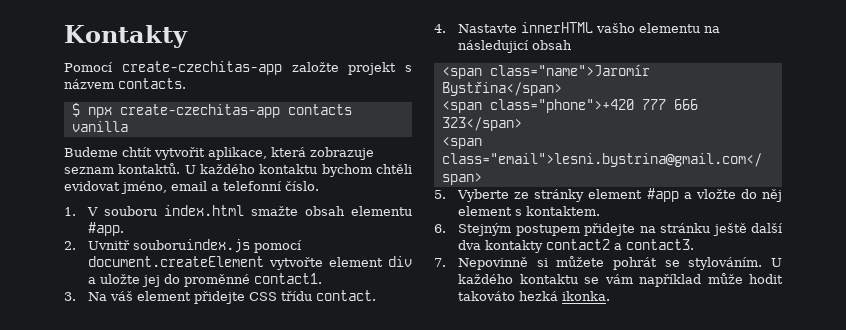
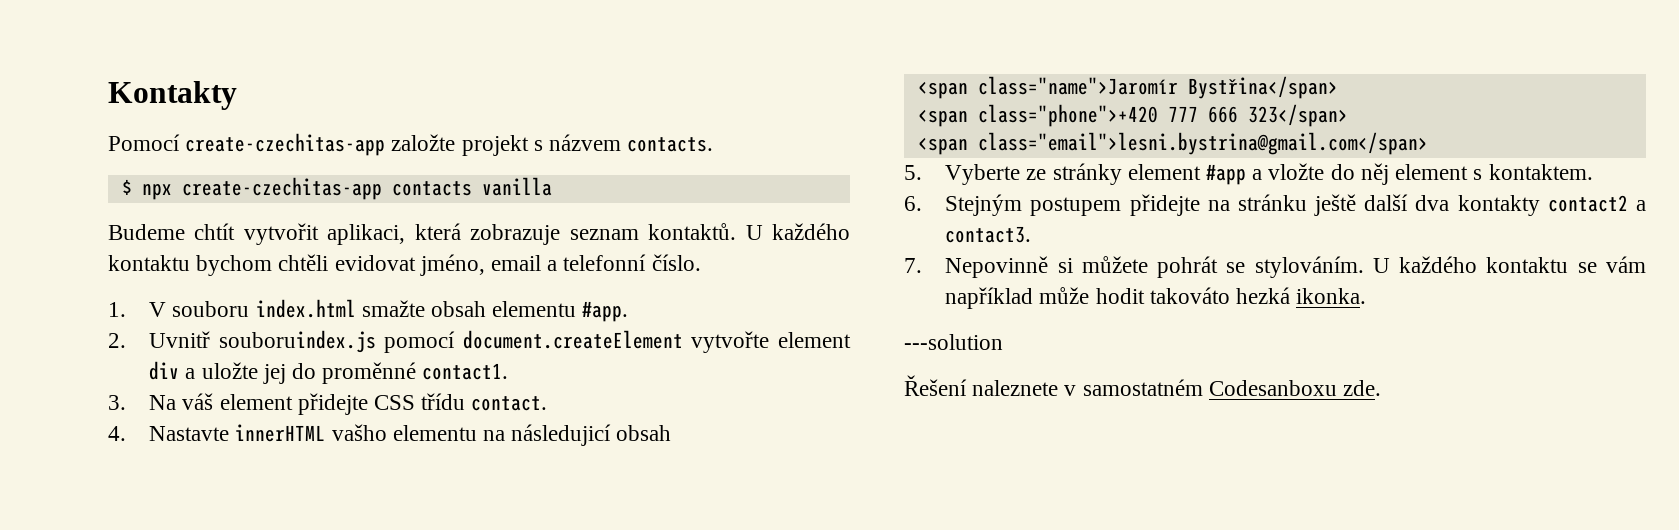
- Budeme chtít vytvořit aplikace, která zobrazuje seznam kontaktů.
+ Budeme chtít vytvořit aplikaci, která zobrazuje seznam kontaktů.
+ ---solution
+ Řešení naleznete v samostatném Codesanboxu zde.

